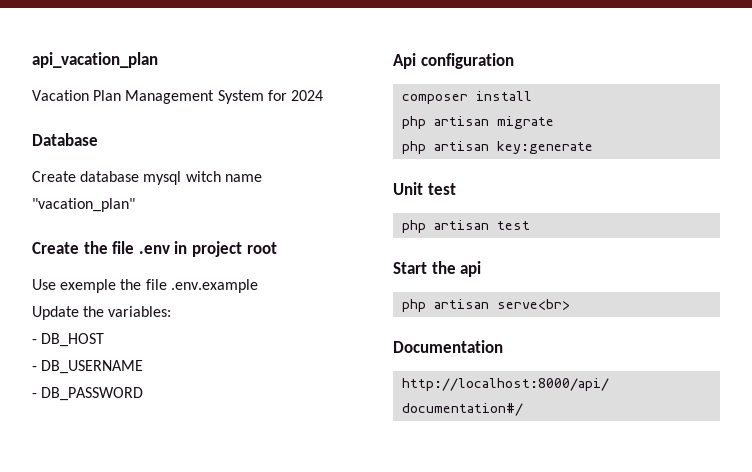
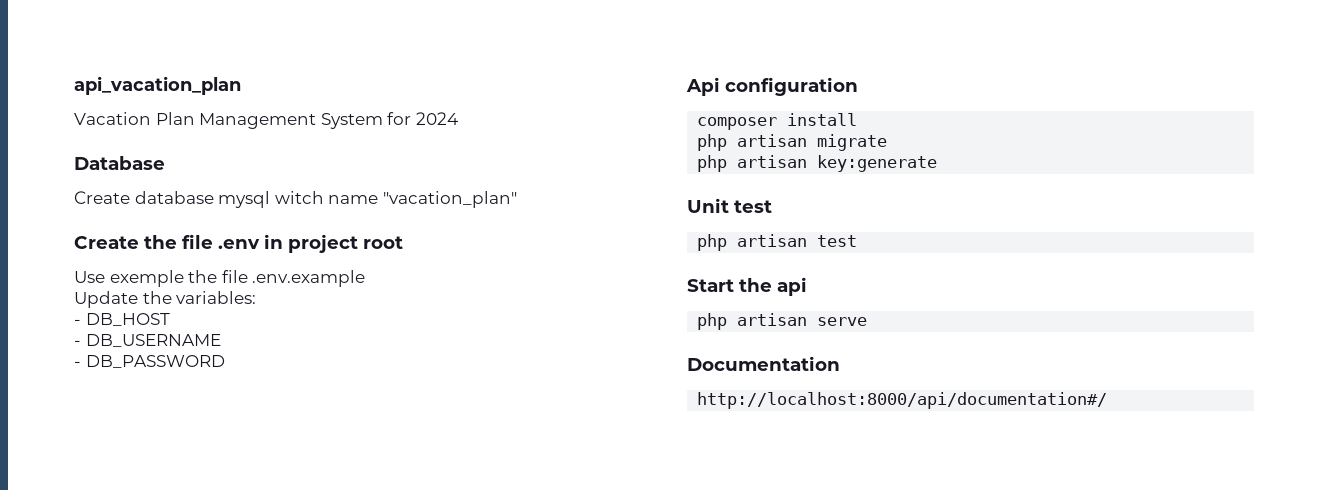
- php artisan serve<br>
+ php artisan serve

